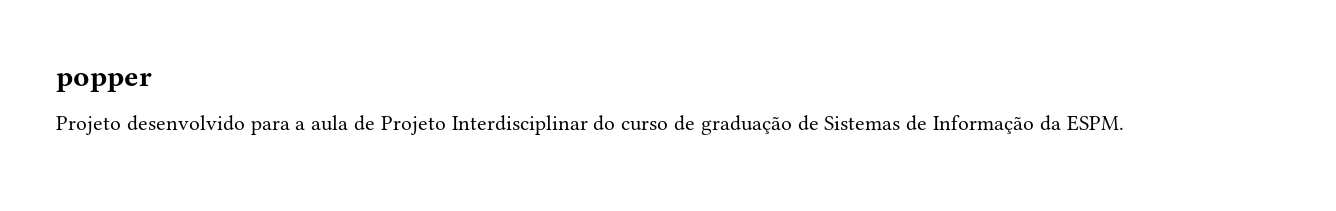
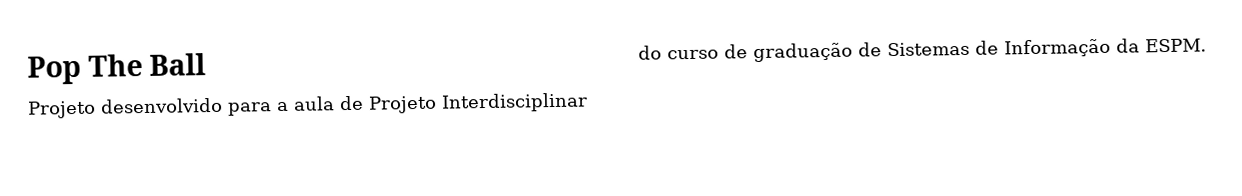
- popper
+ Pop The Ball

